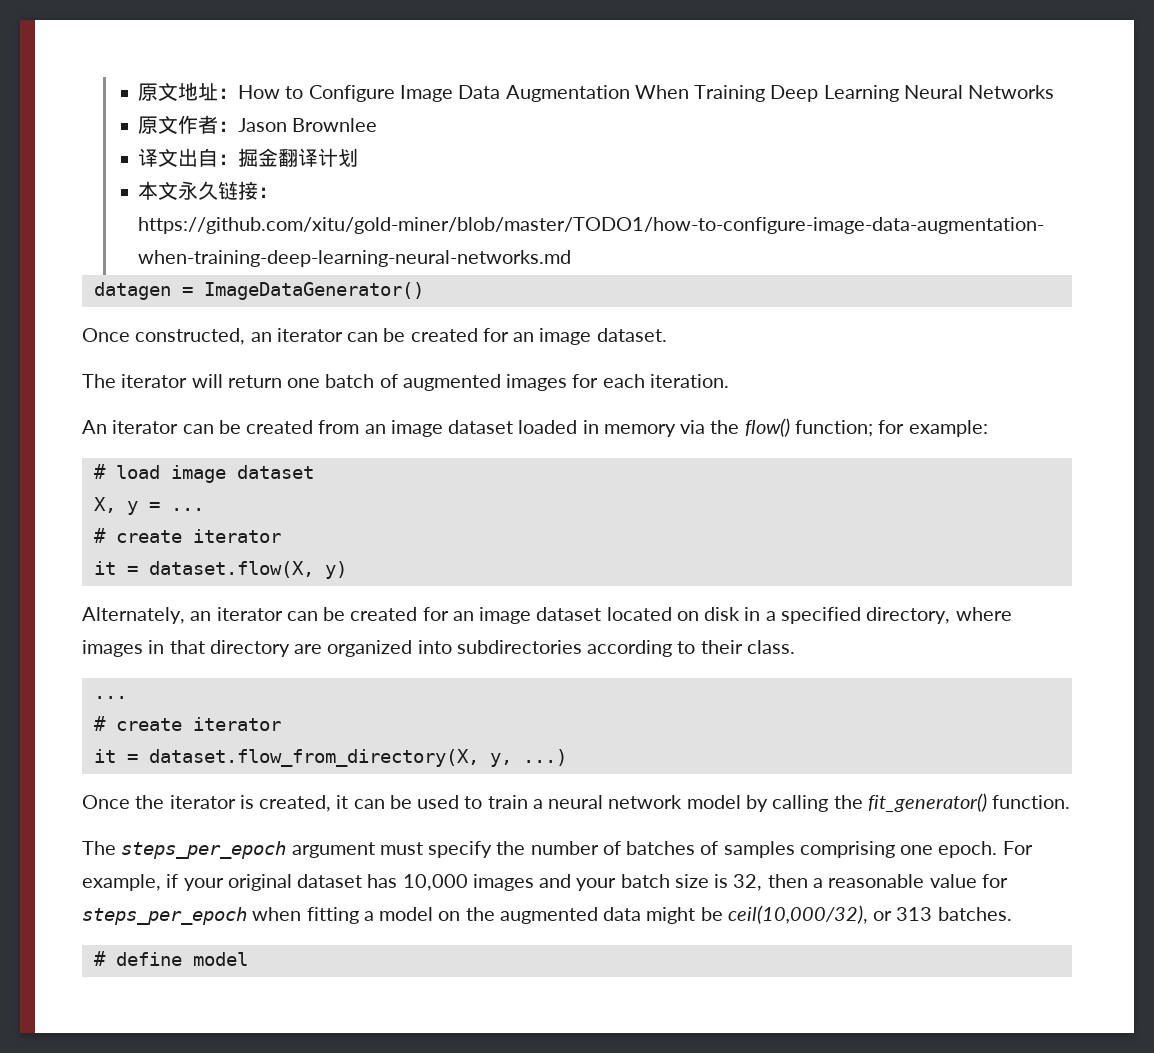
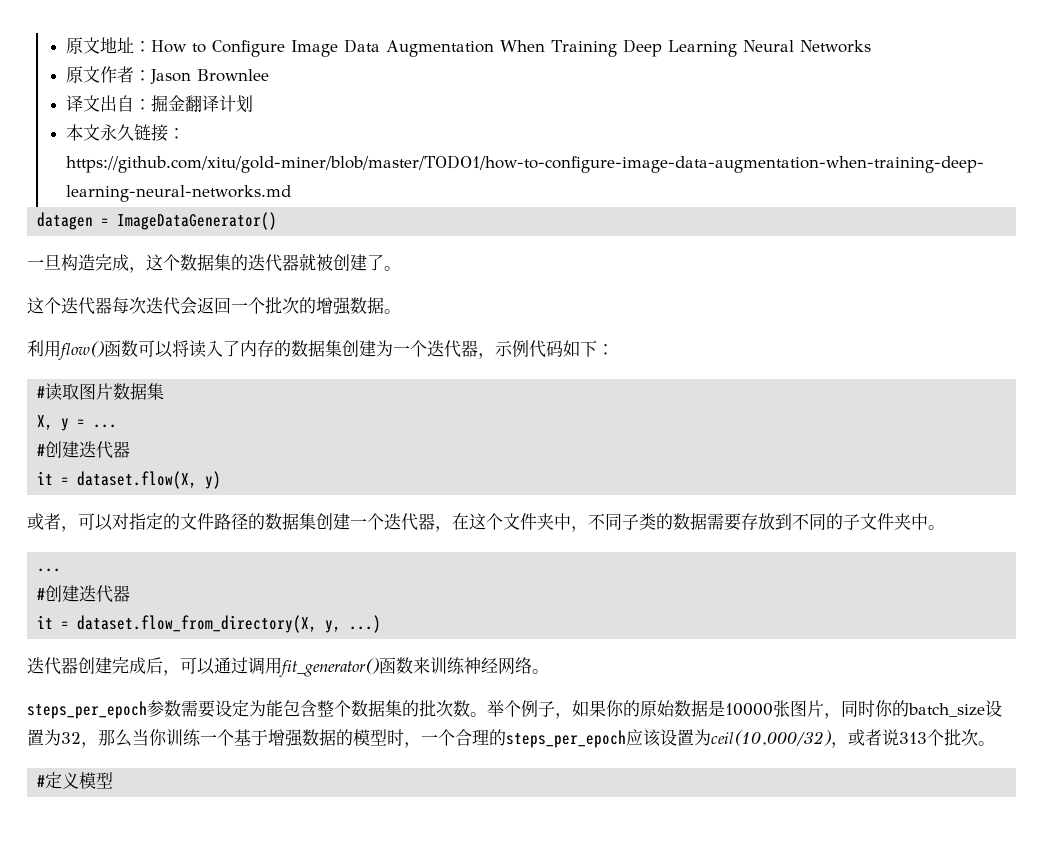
- Once constructed, an iterator can be created for an image dataset.
- The iterator will return one batch of augmented images for each iteration.
- An iterator can be created from an image dataset loaded in memory via the flow() function; for example:
- # load image dataset
+ 一旦构造完成，这个数据集的迭代器就被创建了。
+ 这个迭代器每次迭代会返回一个批次的增强数据。
+ 利用flow()函数可以将读入了内存的数据集创建为一个迭代器，示例代码如下：
+ #读取图片数据集
  X, y = ...
- # create iterator
+ #创建迭代器
- Alternately, an iterator can be created for an image dataset located on disk in a specified directory, where images in that directory are organized into subdirectories according to their class.
+ 或者，可以对指定的文件路径的数据集创建一个迭代器，在这个文件夹中，不同子类的数据需要存放到不同的子文件夹中。
  ...
- # create iterator
+ #创建迭代器
- Once the iterator is created, it can be used to train a neural network model by calling the fit_generator() function.
- The steps_per_epoch argument must specify the number of batches of samples comprising one epoch. For example, if your original dataset has 10,000 images and your batch size is 32, then a reasonable value for steps_per_epoch when fitting a model on the augmented data might be ceil(10,000/32), or 313 batches.
- # define model
+ 迭代器创建完成后，可以通过调用fit_generator()函数来训练神经网络。
+ steps_per_epoch参数需要设定为能包含整个数据集的批次数。举个例子，如果你的原始数据是10000张图片，同时你的batch_size设置为32，那么当你训练一个基于增强数据的模型时，一个合理的steps_per_epoch应该设置为ceil(10,000/32)，或者说313个批次。
+ #定义模型

